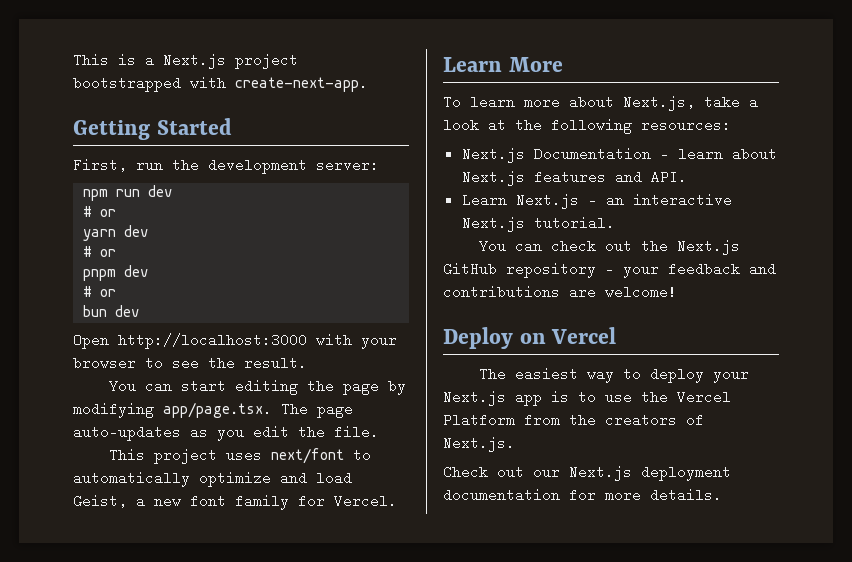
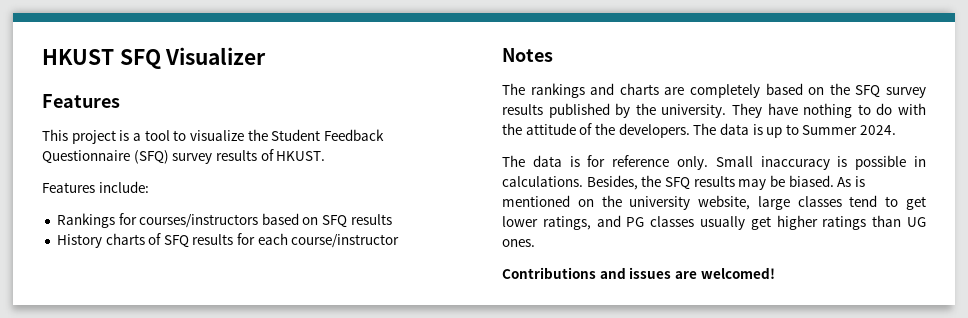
- This is a Next.js project bootstrapped with create-next-app.
- Getting Started
- First, run the development server:
- npm run dev
- # or
- yarn dev
- # or
- pnpm dev
- # or
- bun dev
- Open http://localhost:3000 with your browser to see the result.
- You can start editing the page by modifying app/page.tsx. The page auto-updates as you edit the file.
- This project uses next/font to automatically optimize and load Geist, a new font family for Vercel.
- Learn More
- To learn more about Next.js, take a look at the following resources:
- Next.js Documentation - learn about Next.js features and API.
- Learn Next.js - an interactive Next.js tutorial.
- You can check out the Next.js GitHub repository - your feedback and contributions are welcome!
- Deploy on Vercel
- The easiest way to deploy your Next.js app is to use the Vercel Platform from the creators of Next.js.
- Check out our Next.js deployment documentation for more details.
+ HKUST SFQ Visualizer
+ Features
+ This project is a tool to visualize the Student Feedback Questionnaire (SFQ) survey results of HKUST.
+ Features include:
+ Rankings for courses/instructors based on SFQ results
+ History charts of SFQ results for each course/instructor
+ Notes
+ The rankings and charts are completely based on the SFQ survey results published by the university. They have nothing to do with the attitude of the developers. The data is up to Summer 2024.
+ The data is for reference only. Small inaccuracy is possible in calculations. Besides, the SFQ results may be biased. As is mentioned on the university website, large classes tend to get lower ratings, and PG classes usually get higher ratings than UG ones.
+ Contributions and issues are welcomed!

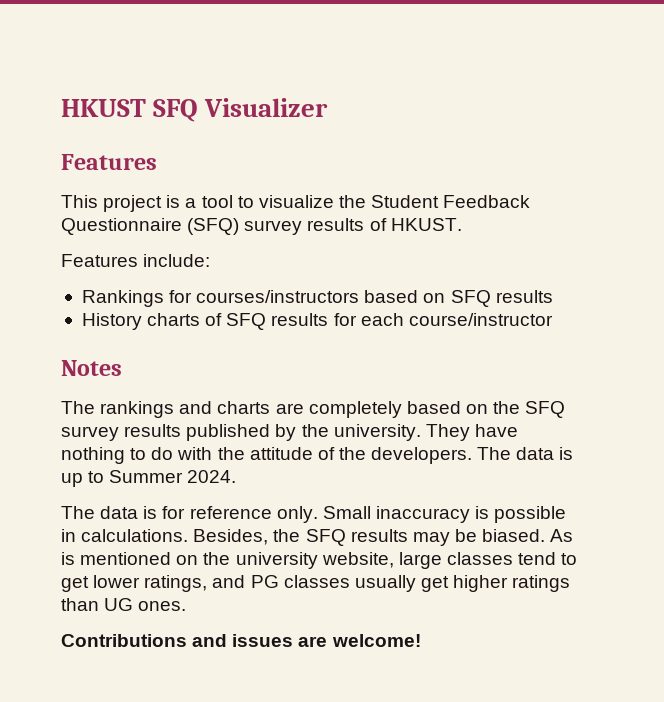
- Contributions and issues are welcomed!
+ Contributions and issues are welcome!

